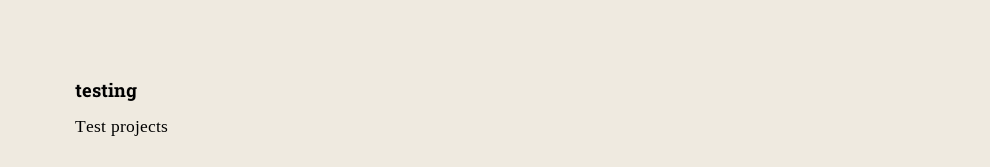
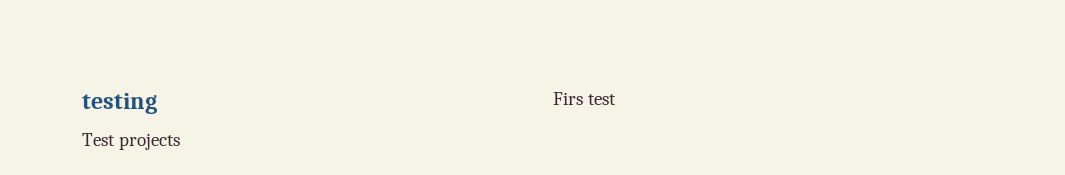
+ Firs test

